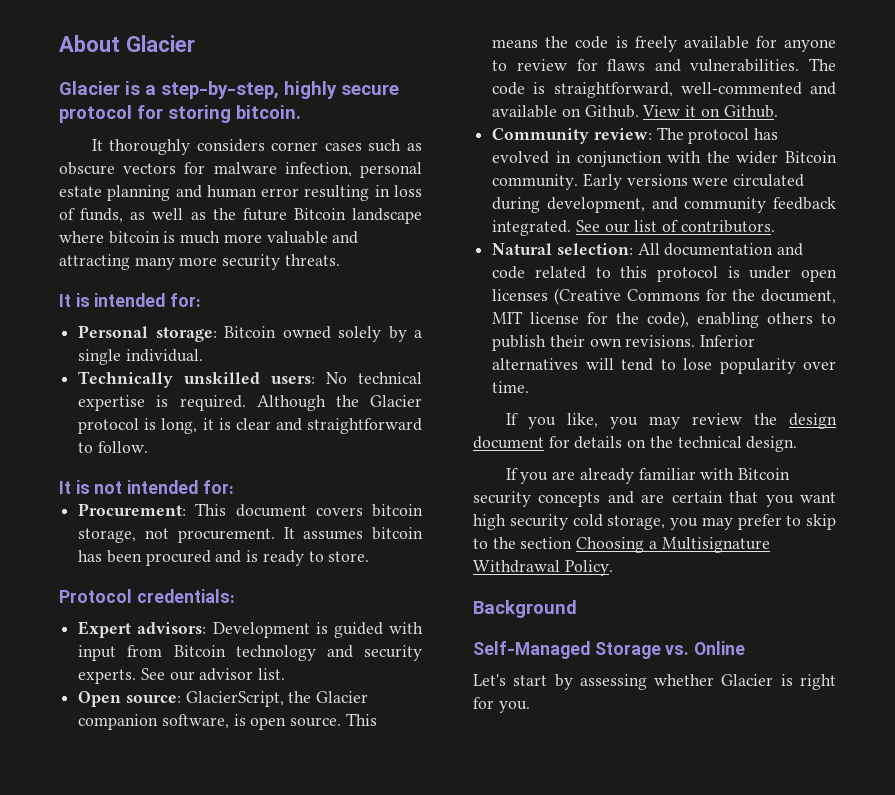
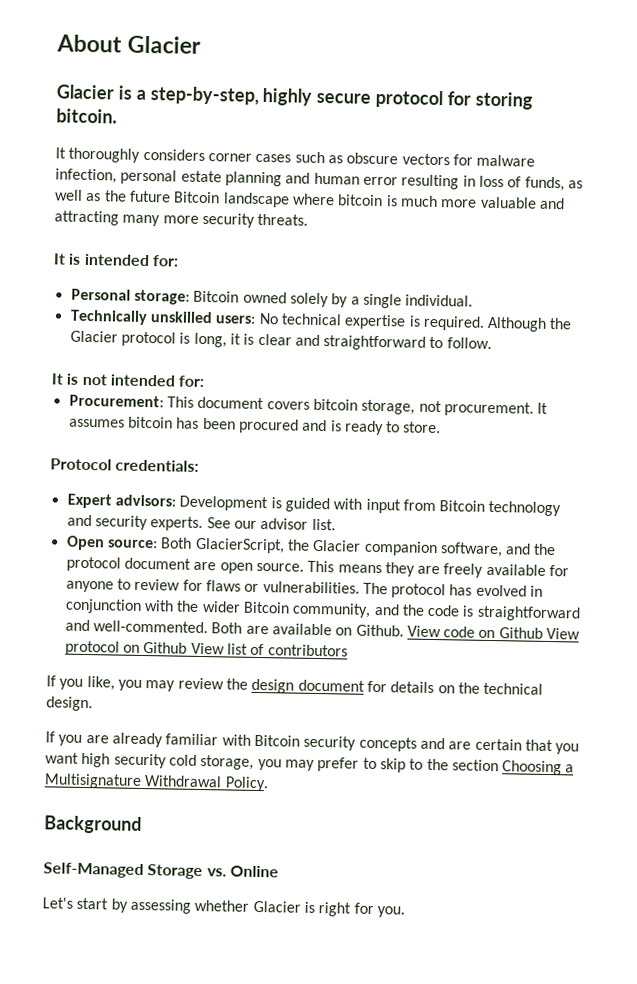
- Open source: GlacierScript, the Glacier companion software, is open source.
+ Open source: Both GlacierScript, the Glacier companion software, and the protocol document are open source.
- This means the code is freely available for anyone to review for flaws and vulnerabilities.
+ This means they are freely available for anyone to review for flaws or vulnerabilities.
- The code is straightforward, well-commented and available on Github. View it on Github.
- Community review: The protocol has evolved in conjunction with the wider Bitcoin community. Early versions were circulated during development, and community feedback integrated. See our list of contributors.
- Natural selection: All documentation and code related to this protocol is under open licenses (Creative Commons for the document, MIT license for the code), enabling others to publish their own revisions. Inferior alternatives will tend to lose popularity over time.
+ The protocol has evolved in conjunction with the wider Bitcoin community, and the code is straightforward and well-commented. Both are available on Github. View code on Github View protocol on Github View list of contributors

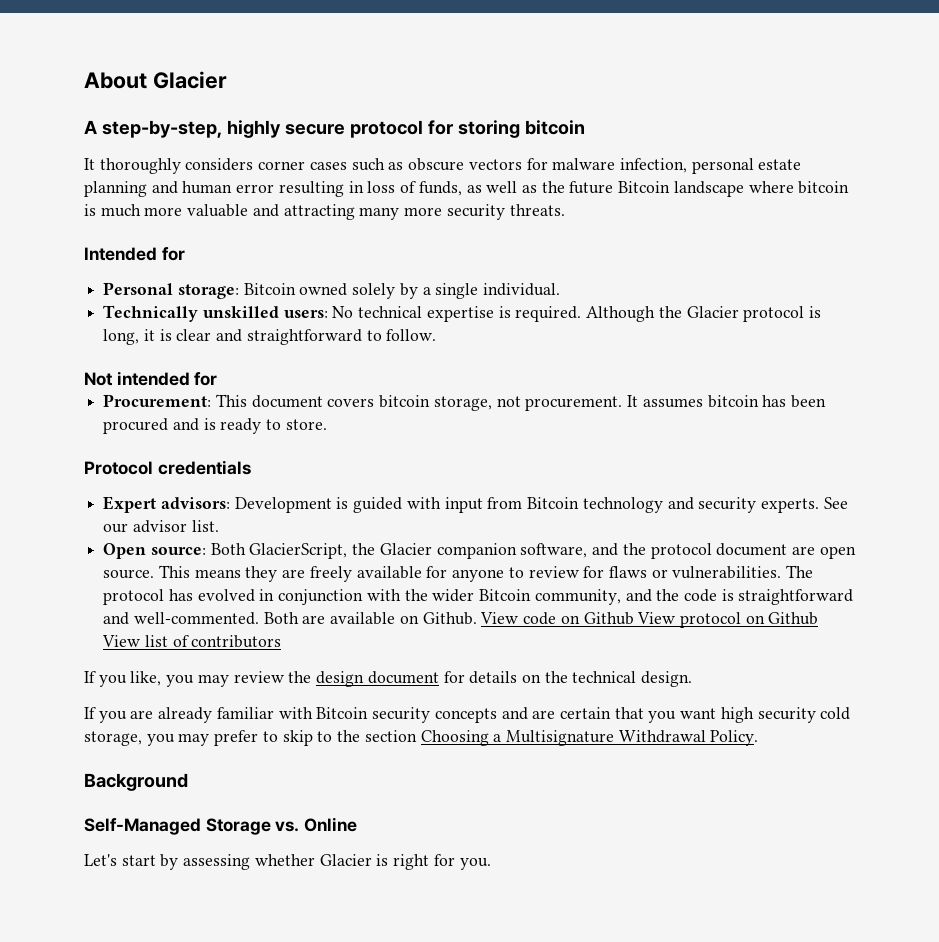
- Glacier is a step-by-step, highly secure protocol for storing bitcoin.
+ A step-by-step, highly secure protocol for storing bitcoin
- It is intended for:
+ Intended for
- It is not intended for:
+ Not intended for
- Protocol credentials:
+ Protocol credentials

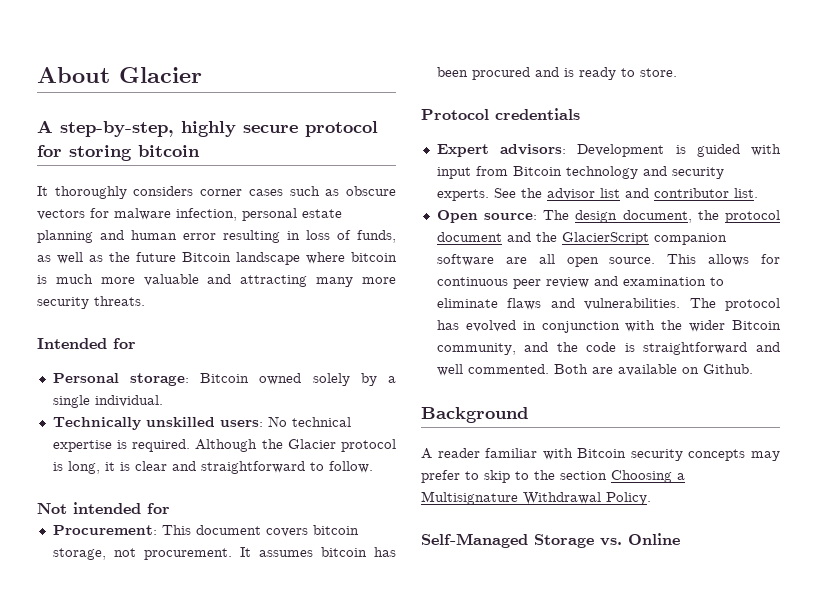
- See our advisor list.
- Open source: Both GlacierScript, the Glacier companion software, and the protocol document are open source. This means they are freely available for anyone to review for flaws or vulnerabilities.
+ See the advisor list and contributor list.
+ Open source: The design document, the protocol document and the GlacierScript companion software are all open source. This allows for continuous peer review and examination to eliminate flaws and vulnerabilities.
- The protocol has evolved in conjunction with the wider Bitcoin community, and the code is straightforward and well-commented.
+ The protocol has evolved in conjunction with the wider Bitcoin community, and the code is straightforward and well commented.
- Both are available on Github. View code on Github View protocol on Github View list of contributors
- If you like, you may review the design document for details on the technical design.
- If you are already familiar with Bitcoin security concepts and are certain that you want high security cold storage, you may prefer to skip to the section Choosing a Multisignature Withdrawal Policy.
+ Both are available on Github.
+ Background
+ A reader familiar with Bitcoin security concepts may prefer to skip to the section Choosing a Multisignature Withdrawal Policy.
- Background
- Let's start by assessing whether Glacier is right for you.

